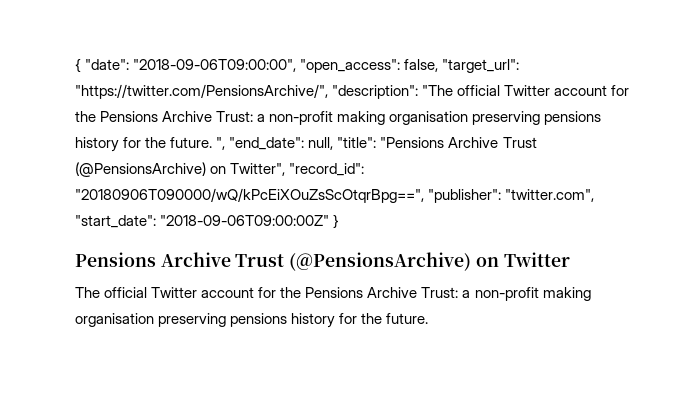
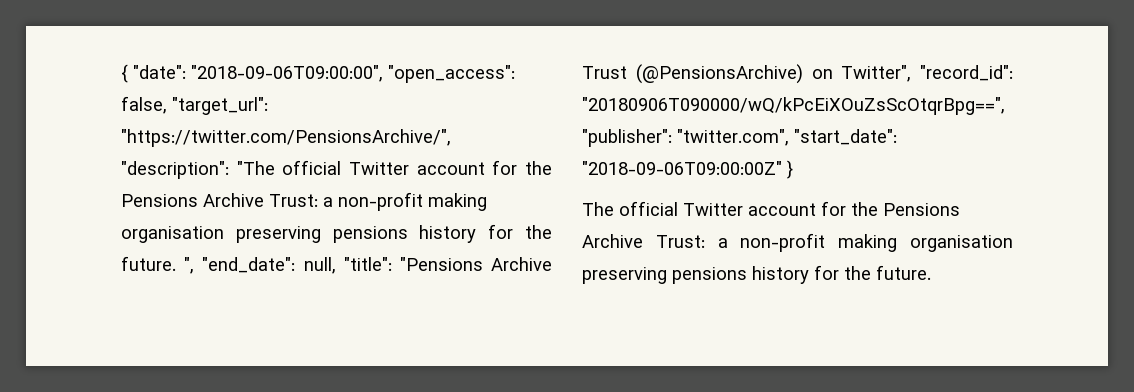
- Pensions Archive Trust (@PensionsArchive) on Twitter

